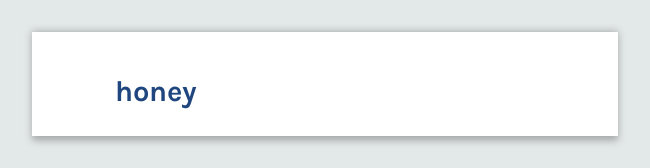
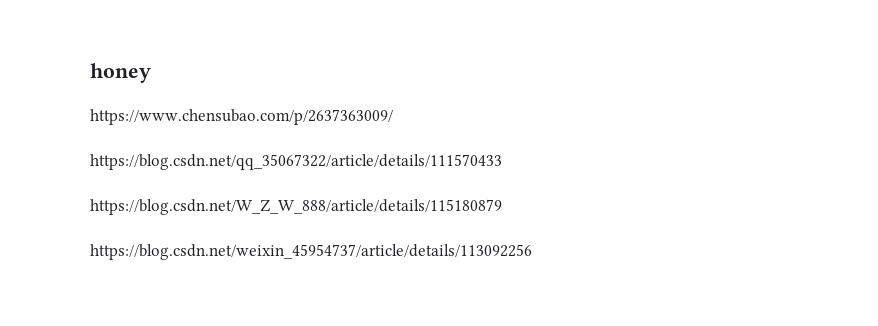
+ https://www.chensubao.com/p/2637363009/
+ https://blog.csdn.net/qq_35067322/article/details/111570433
+ https://blog.csdn.net/W_Z_W_888/article/details/115180879
+ https://blog.csdn.net/weixin_45954737/article/details/113092256

